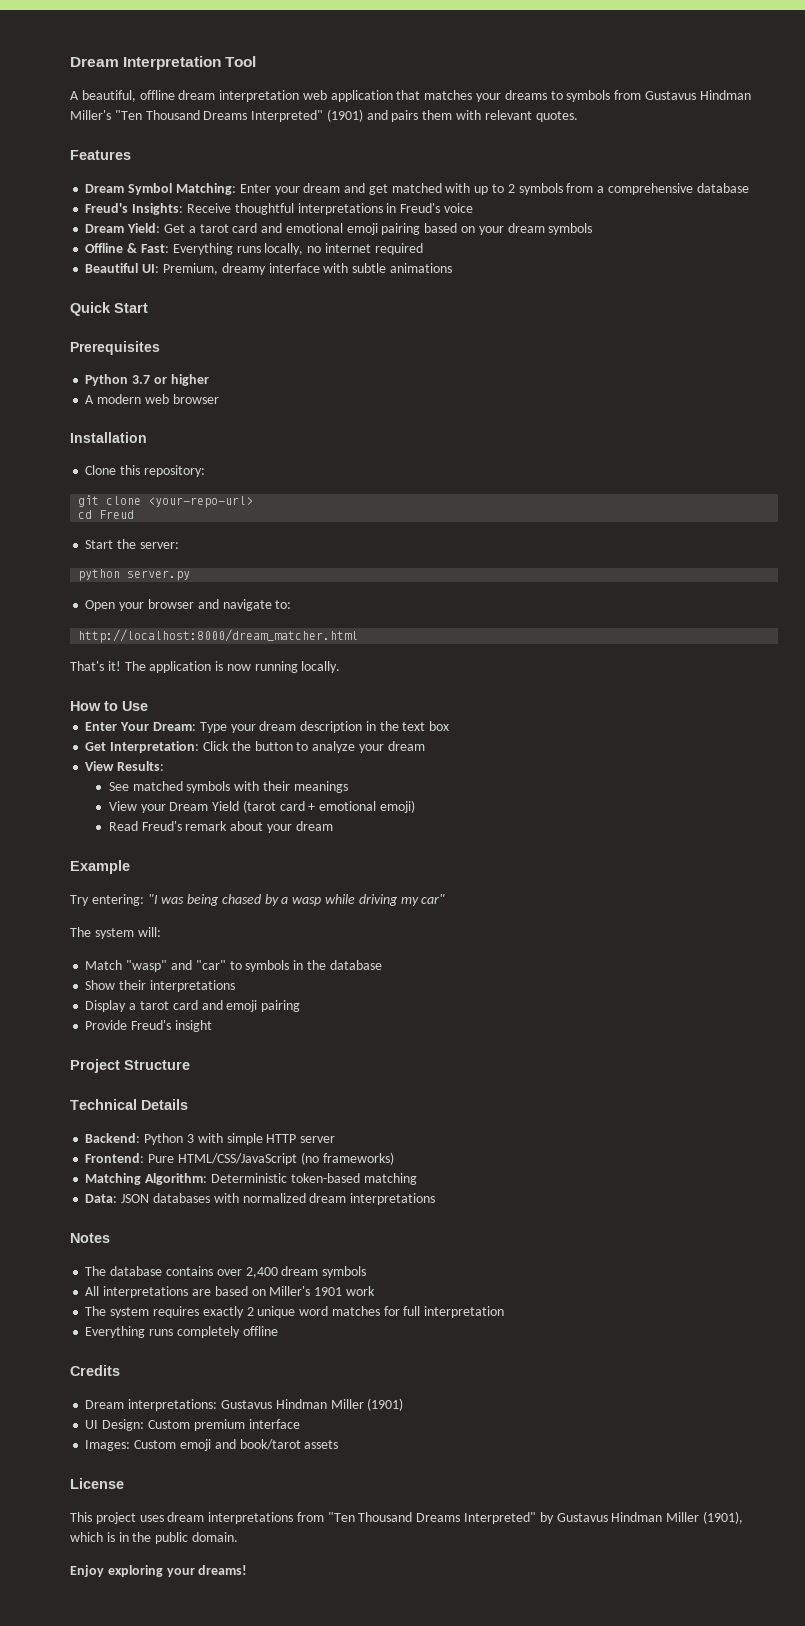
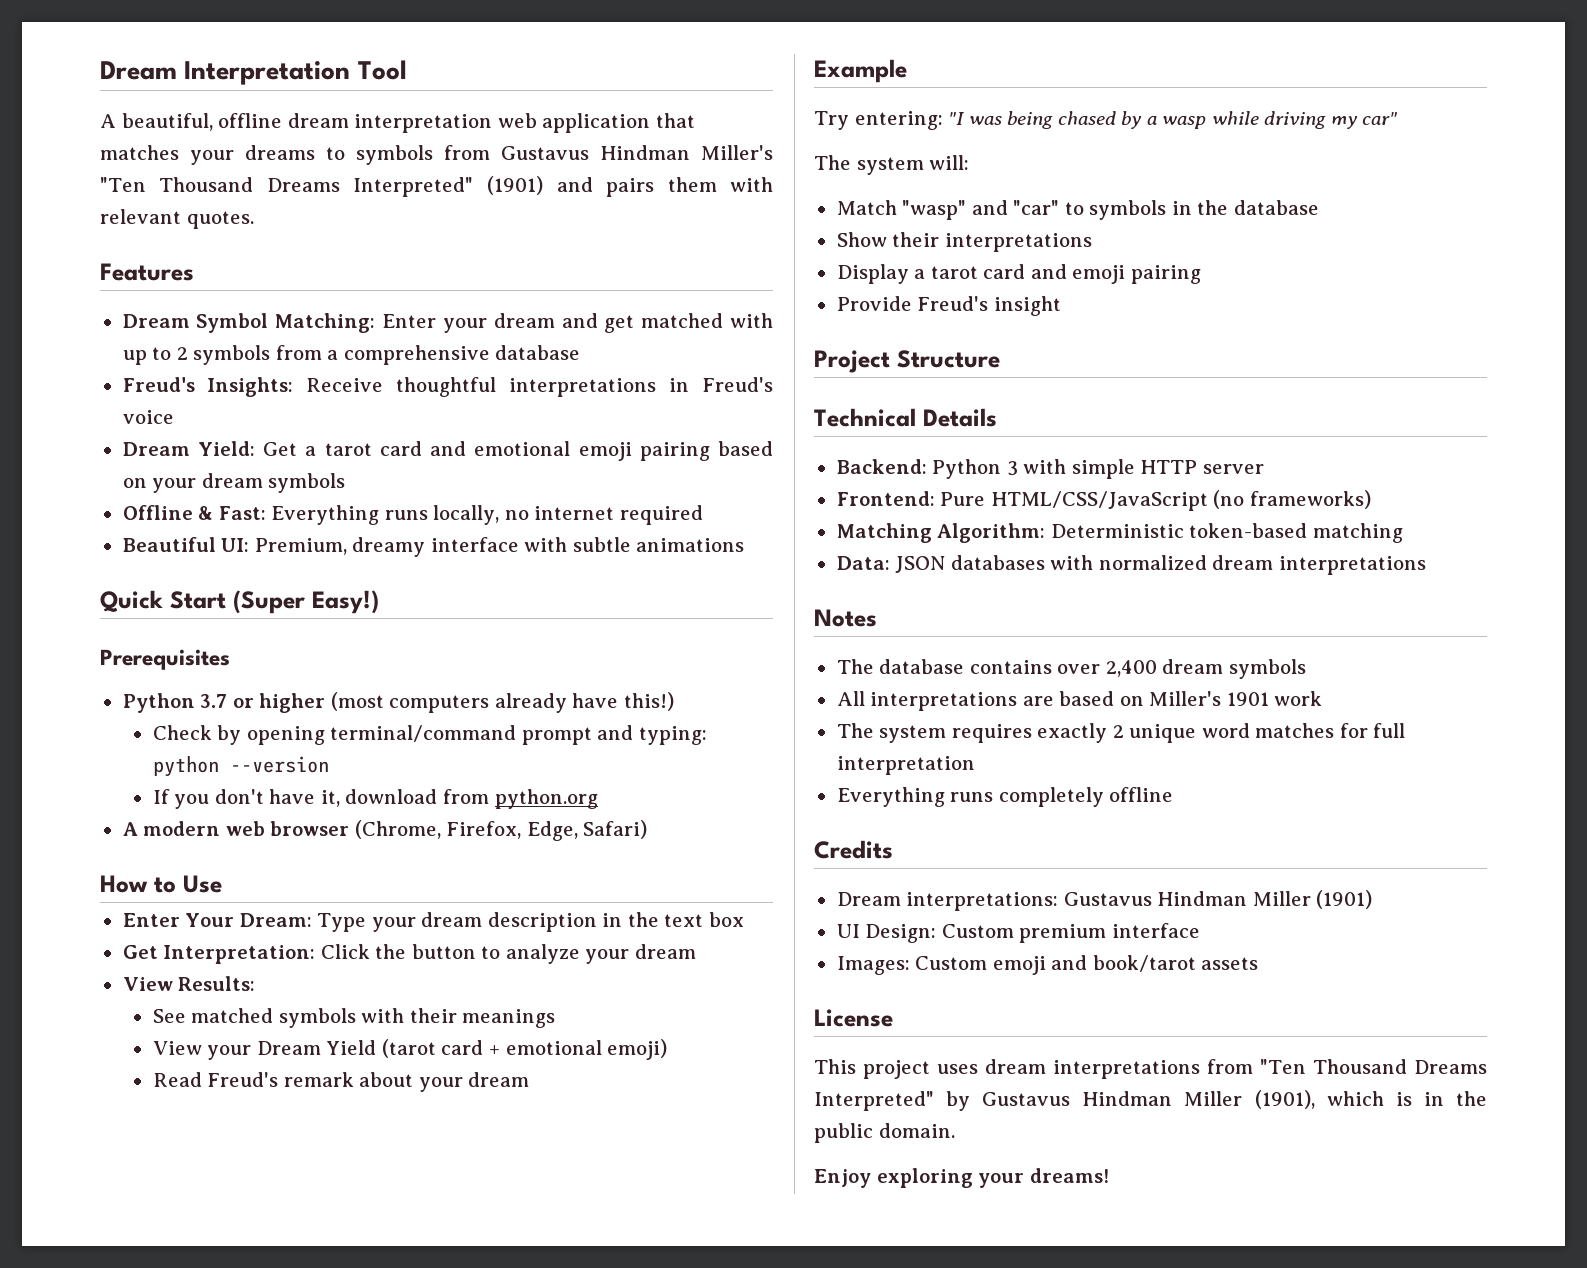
- Quick Start
+ Quick Start (Super Easy!)
- Python 3.7 or higher
- A modern web browser
- Installation
- Clone this repository:
- git clone <your-repo-url>
- cd Freud
- Start the server:
- python server.py
- Open your browser and navigate to:
- http://localhost:8000/dream_matcher.html
- That's it! The application is now running locally.
+ Python 3.7 or higher (most computers already have this!)
+ Check by opening terminal/command prompt and typing: python --version
+ If you don't have it, download from python.org
+ A modern web browser (Chrome, Firefox, Edge, Safari)

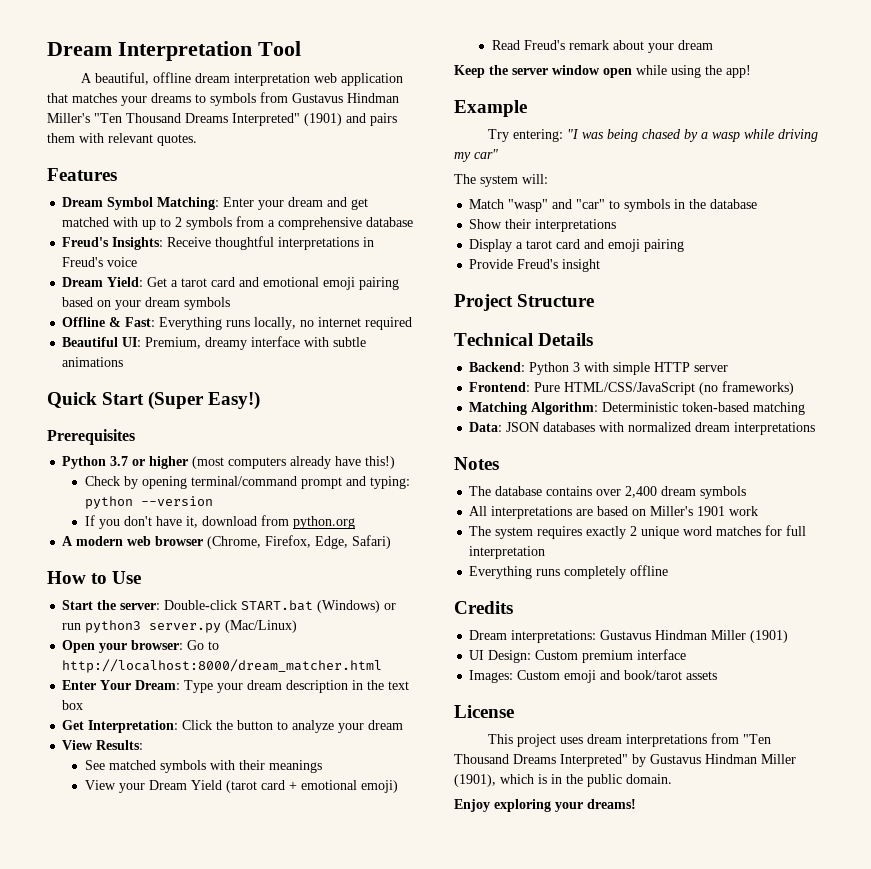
+ Start the server: Double-click START.bat (Windows) or run python3 server.py (Mac/Linux)
+ Open your browser: Go to http://localhost:8000/dream_matcher.html
+ Keep the server window open while using the app!

